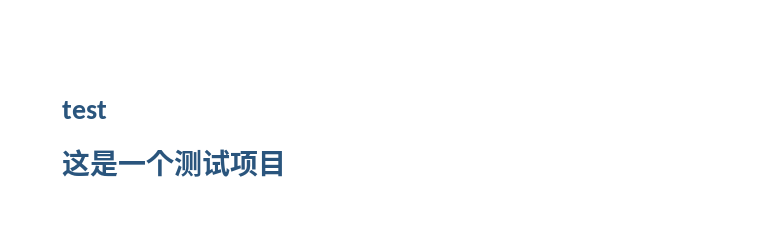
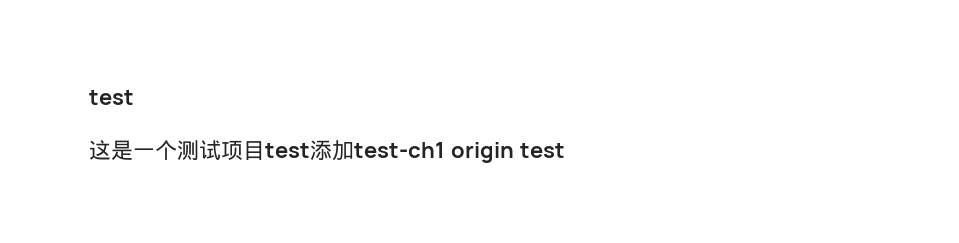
- 这是一个测试项目
+ 这是一个测试项目test添加test-ch1 origin test

